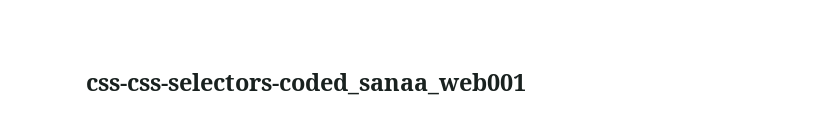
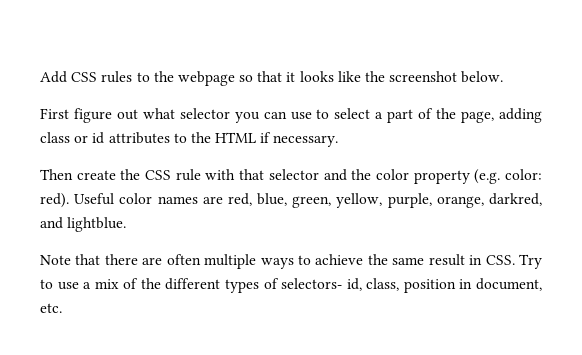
- css-css-selectors-coded_sanaa_web001
+ Add CSS rules to the webpage so that it looks like the screenshot below.
+ First figure out what selector you can use to select a part of the page, adding class or id attributes to the HTML if necessary.
+ Then create the CSS rule with that selector and the color property (e.g. color: red). Useful color names are red, blue, green, yellow, purple, orange, darkred, and lightblue.
+ Note that there are often multiple ways to achieve the same result in CSS. Try to use a mix of the different types of selectors- id, class, position in document, etc.

